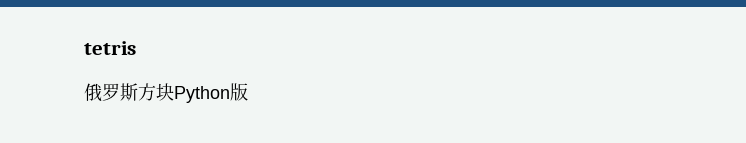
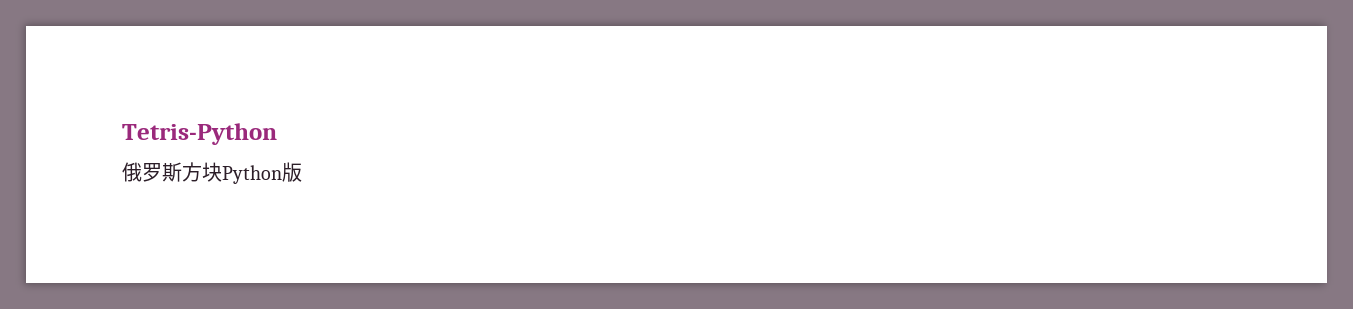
- tetris
+ Tetris-Python

